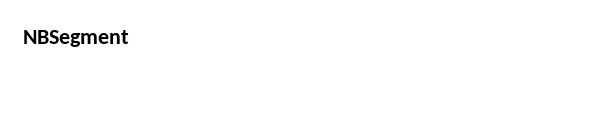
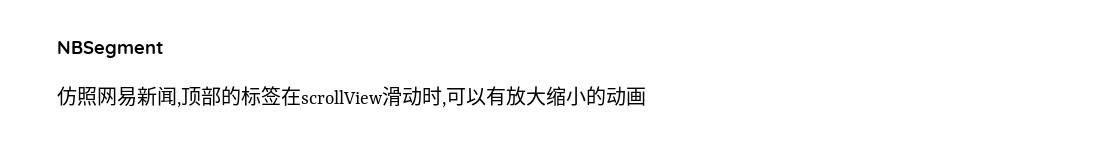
+ 仿照网易新闻,顶部的标签在scrollView滑动时,可以有放大缩小的动画

